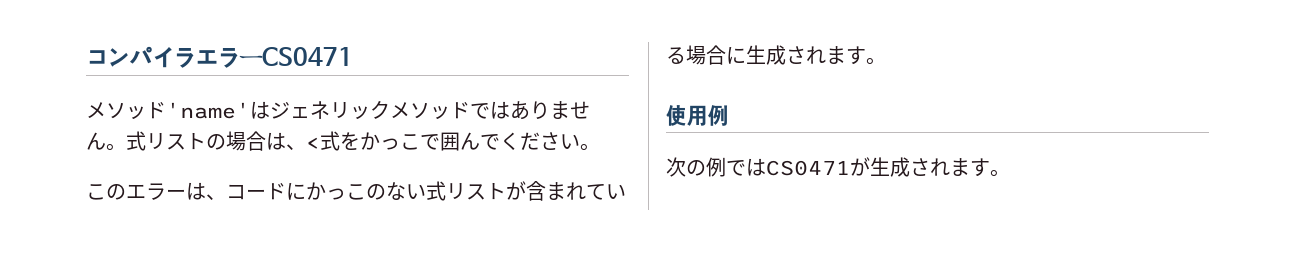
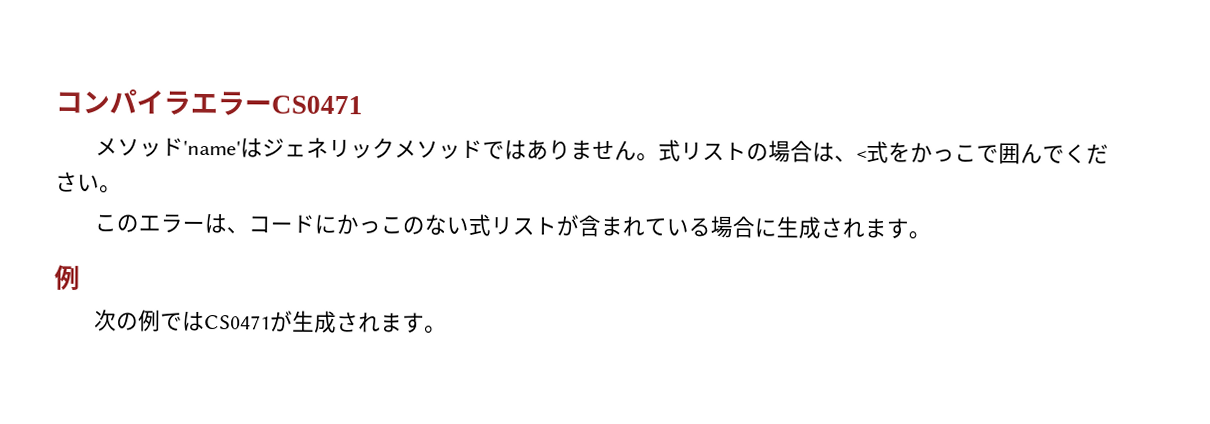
  このエラーは、コードにかっこのない式リストが含まれている場合に生成されます。
- 使用例
+ 例

